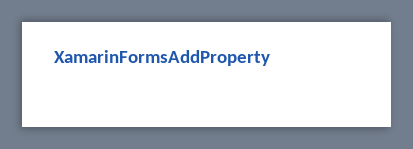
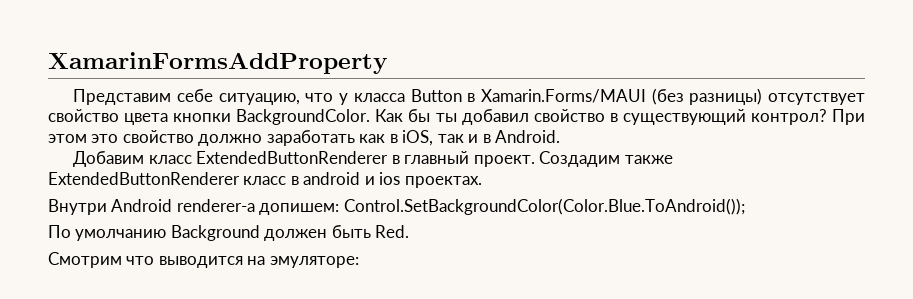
+ Представим себе ситуацию, что у класса Button в Xamarin.Forms/MAUI (без разницы) отсутствует свойство цвета кнопки BackgroundColor. Как бы ты добавил свойство в существующий контрол? При этом это свойство должно заработать как в iOS, так и в Android.
+ Добавим класс ExtendedButtonRenderer в главный проект. Создадим также ExtendedButtonRenderer класс в android и ios проектах.
+ Внутри Android renderer-а допишем: Control.SetBackgroundColor(Color.Blue.ToAndroid());
+ По умолчанию Background должен быть Red.
+ Смотрим что выводится на эмуляторе:

